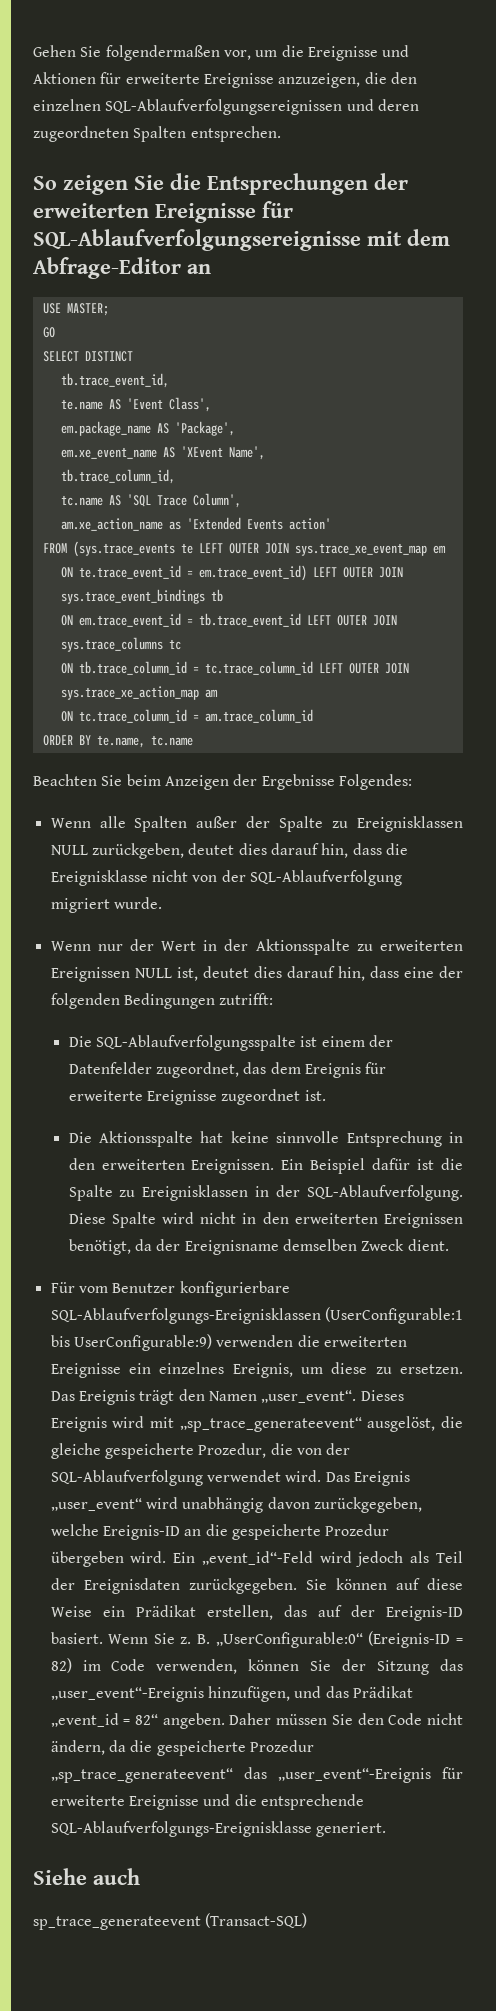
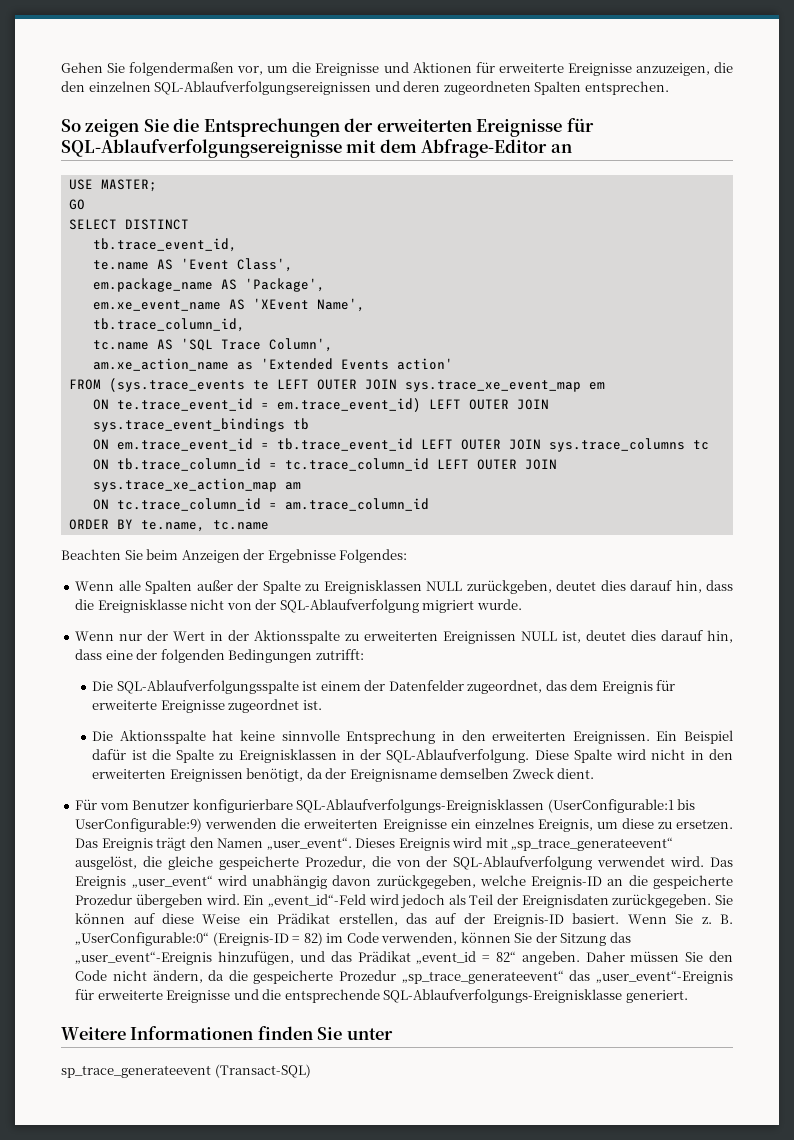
- Siehe auch
+ Weitere Informationen finden Sie unter

